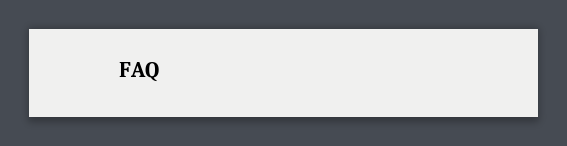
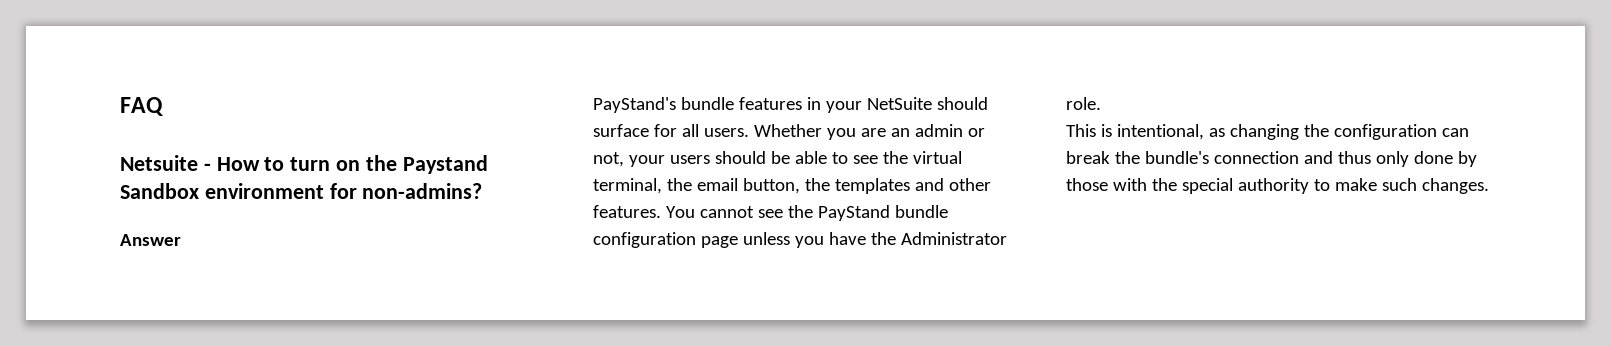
+ Netsuite - How to turn on the Paystand Sandbox environment for non-admins?
+ Answer
+ PayStand's bundle features in your NetSuite should surface for all users. Whether you are an admin or not, your users should be able to see the virtual terminal, the email button, the templates and other features. You cannot see the PayStand bundle configuration page unless you have the Administrator role.
+ This is intentional, as changing the configuration can break the bundle's connection and thus only done by those with the special authority to make such changes.

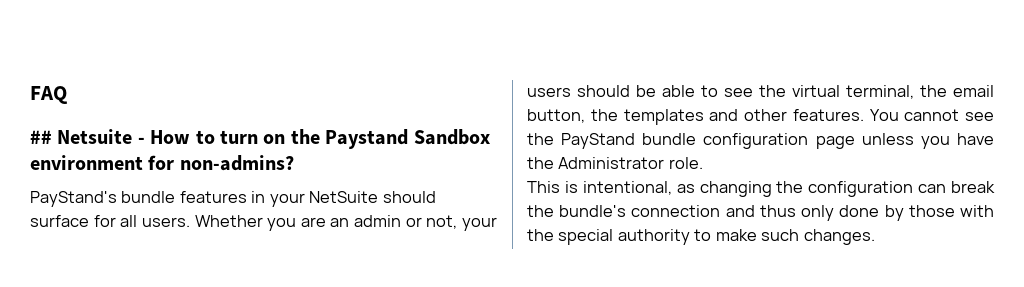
- Netsuite - How to turn on the Paystand Sandbox environment for non-admins?
+ ## Netsuite - How to turn on the Paystand Sandbox environment for non-admins?
- Answer

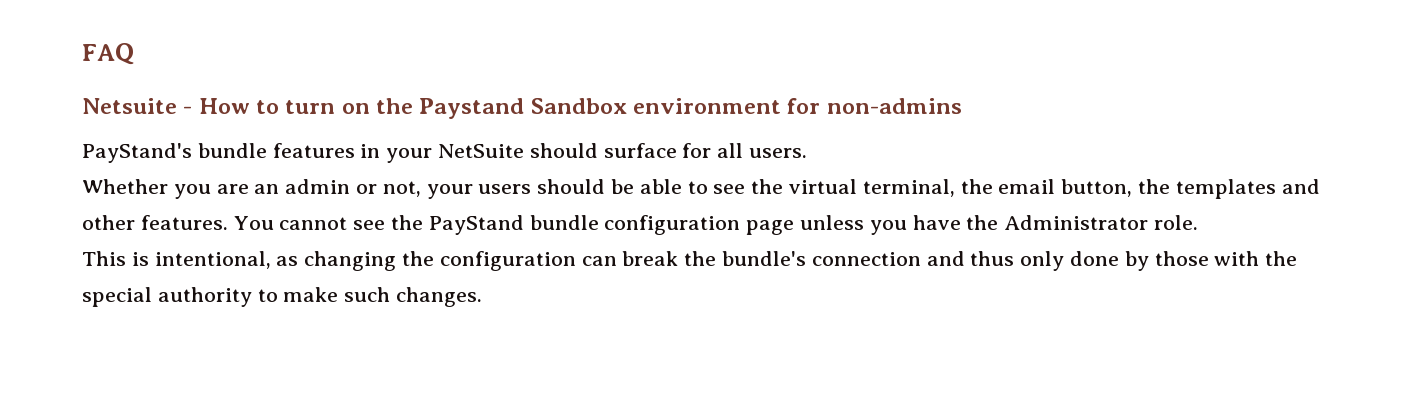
- ## Netsuite - How to turn on the Paystand Sandbox environment for non-admins?
+ Netsuite - How to turn on the Paystand Sandbox environment for non-admins
- PayStand's bundle features in your NetSuite should surface for all users. Whether you are an admin or not, your users should be able to see the virtual terminal, the email button, the templates and other features.
+ PayStand's bundle features in your NetSuite should surface for all users.
+ Whether you are an admin or not, your users should be able to see the virtual terminal, the email button, the templates and other features.

